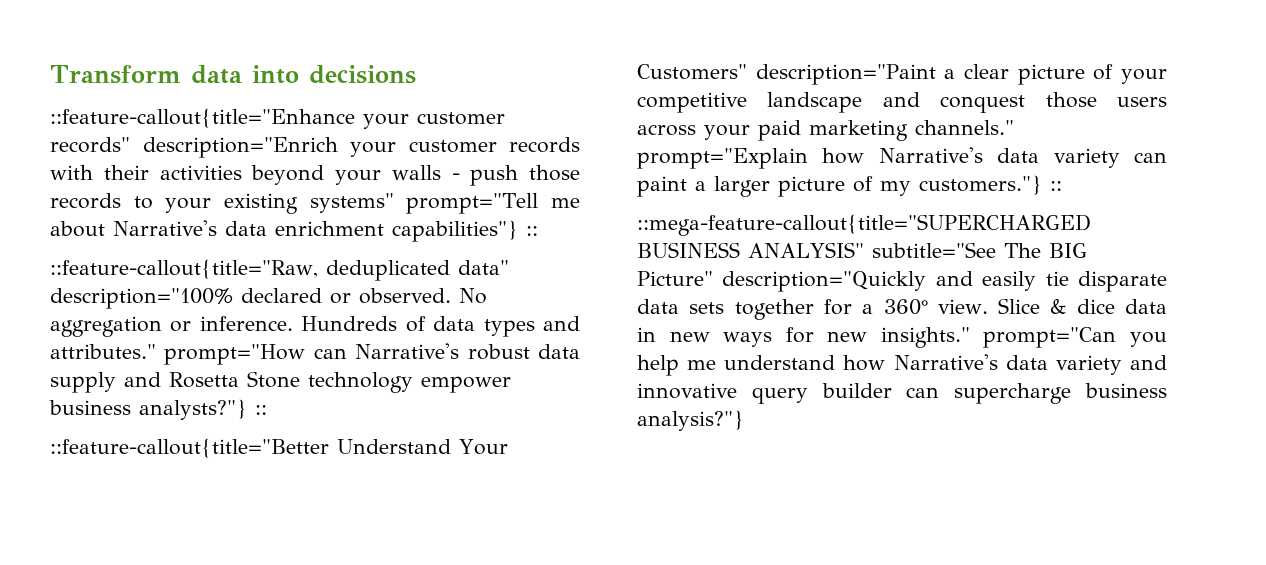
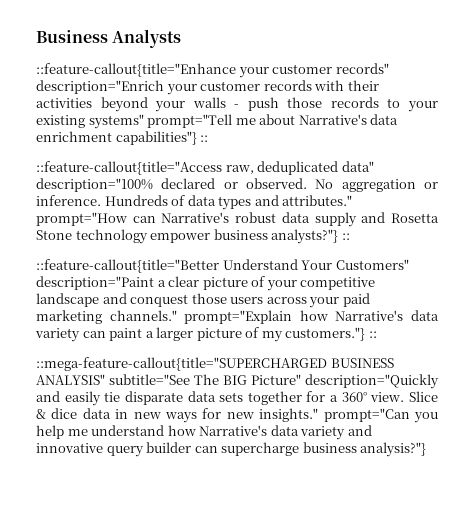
- Transform data into decisions
+ Business Analysts
- ::feature-callout{title="Raw, deduplicated data" description="100% declared or observed.
+ ::feature-callout{title="Access raw, deduplicated data" description="100% declared or observed.

